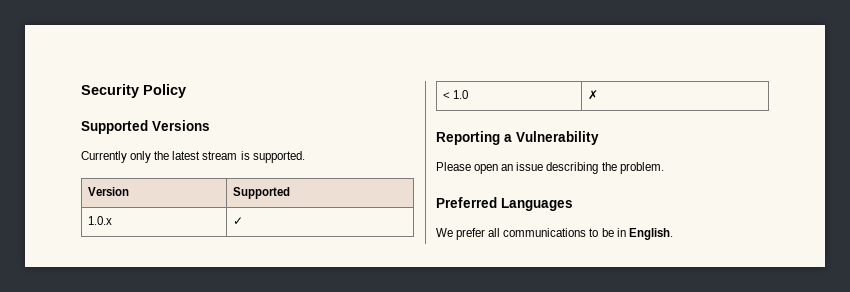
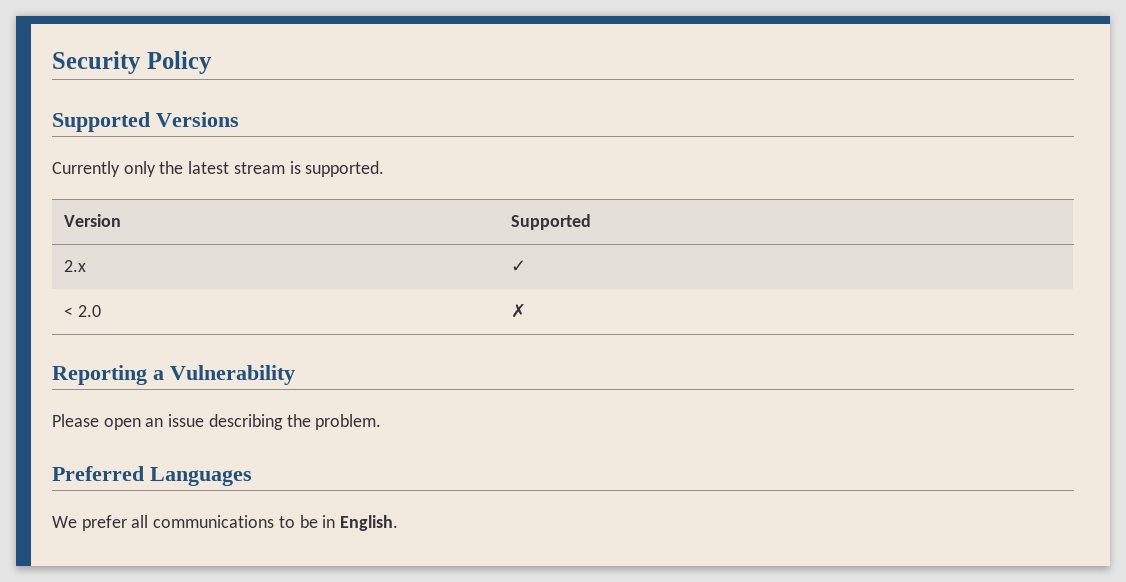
- 1.0.x | ✓
+ 2.x | ✓
- < 1.0 | ✗
+ < 2.0 | ✗

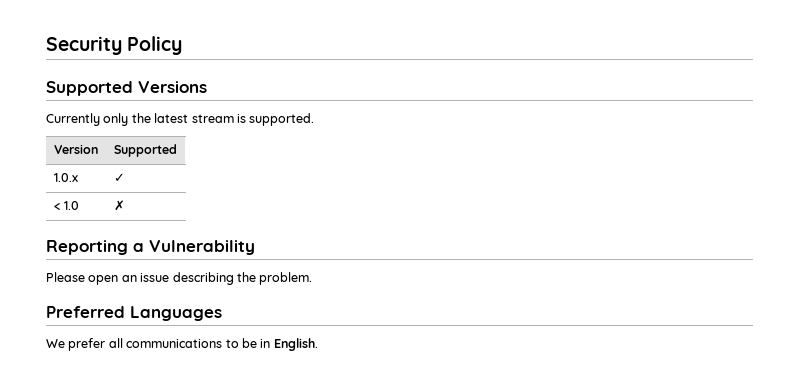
- 2.x | ✓
+ 1.0.x | ✓
- < 2.0 | ✗
+ < 1.0 | ✗

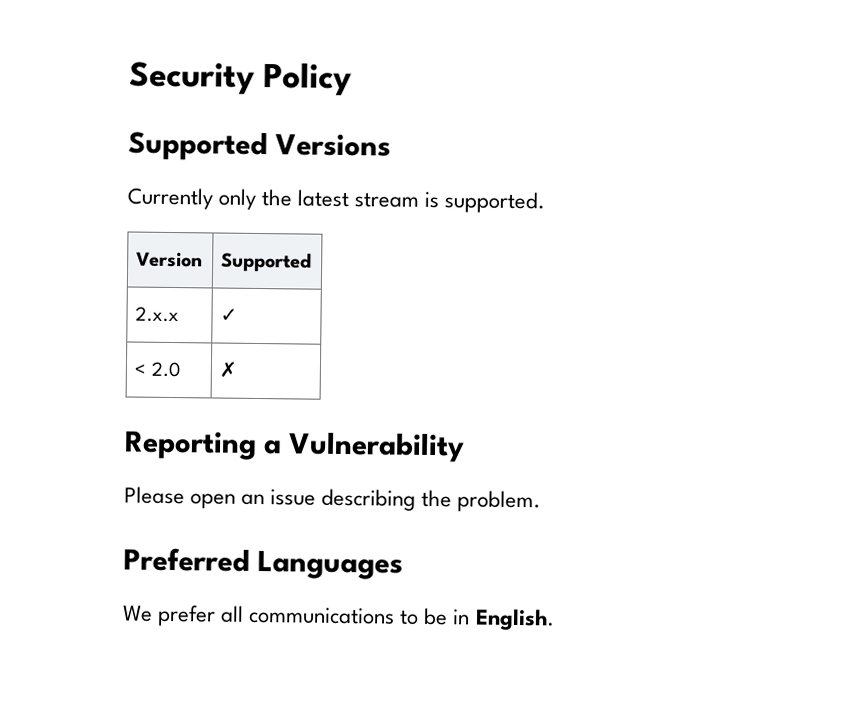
- 1.0.x | ✓
+ 2.x.x | ✓
- < 1.0 | ✗
+ < 2.0 | ✗

